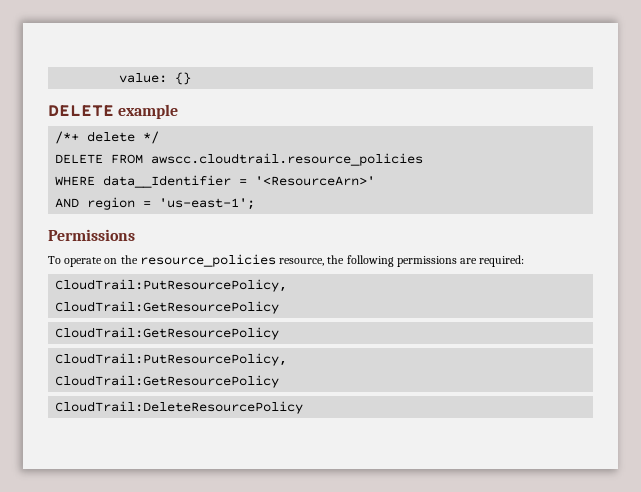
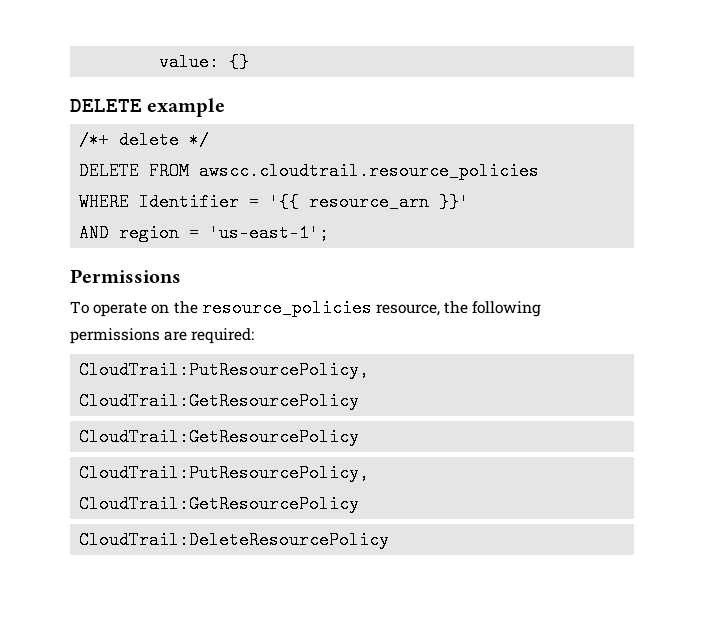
- WHERE data__Identifier = '<ResourceArn>'
+ WHERE Identifier = '{{ resource_arn }}'

